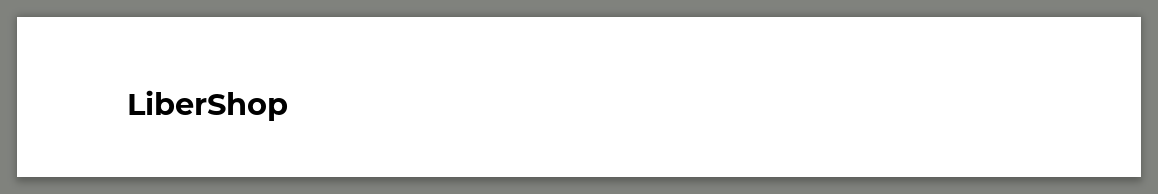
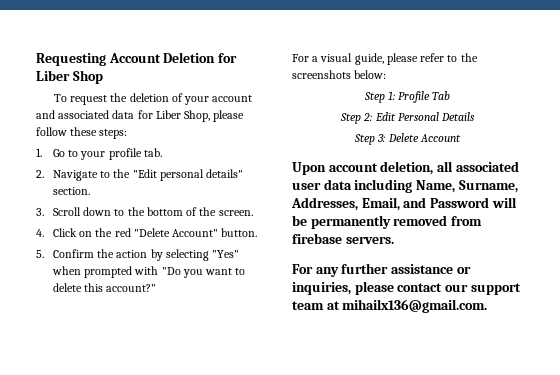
- LiberShop
+ Requesting Account Deletion for Liber Shop
+ To request the deletion of your account and associated data for Liber Shop, please follow these steps:
+ 1. Go to your profile tab.
+ 2. Navigate to the "Edit personal details" section.
+ 3. Scroll down to the bottom of the screen.
+ 4. Click on the red "Delete Account" button.
+ 5. Confirm the action by selecting "Yes" when prompted with "Do you want to delete this account?"
+ For a visual guide, please refer to the screenshots below:
+ Step 1: Profile Tab
+ Step 2: Edit Personal Details
+ Step 3: Delete Account
+ Upon account deletion, all associated user data including Name, Surname, Addresses, Email, and Password will be permanently removed from firebase servers.
+ For any further assistance or inquiries, please contact our support team at mihailx136@gmail.com.

